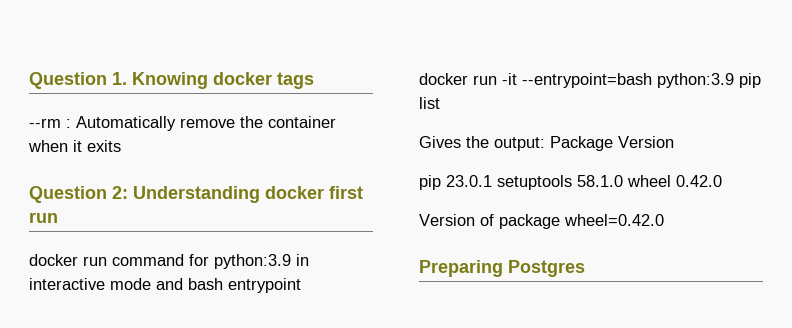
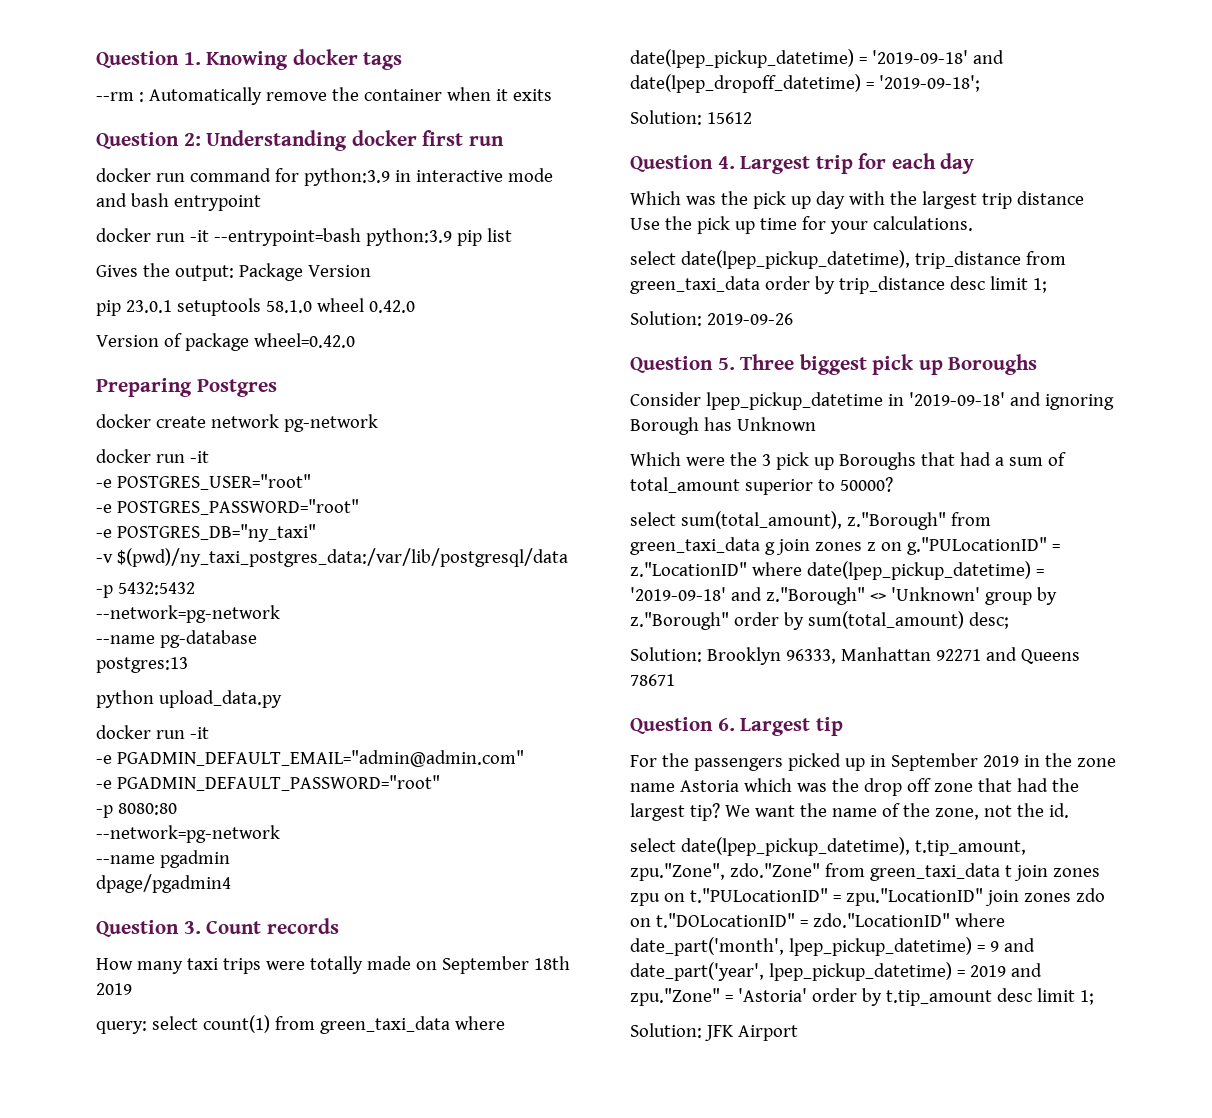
+ docker create network pg-network
+ docker run -it
+ -e POSTGRES_USER="root"
+ -e POSTGRES_PASSWORD="root"
+ -e POSTGRES_DB="ny_taxi"
+ -v $(pwd)/ny_taxi_postgres_data:/var/lib/postgresql/data
+ -p 5432:5432
+ --network=pg-network
+ --name pg-database
+ postgres:13
+ python upload_data.py
+ docker run -it
+ -e PGADMIN_DEFAULT_EMAIL="admin@admin.com"
+ -e PGADMIN_DEFAULT_PASSWORD="root"
+ -p 8080:80
+ --network=pg-network
+ --name pgadmin
+ dpage/pgadmin4
+ Question 3. Count records
+ How many taxi trips were totally made on September 18th 2019
+ query: select count(1) from green_taxi_data where date(lpep_pickup_datetime) = '2019-09-18' and date(lpep_dropoff_datetime) = '2019-09-18';
+ Solution: 15612
+ Question 4. Largest trip for each day
+ Which was the pick up day with the largest trip distance Use the pick up time for your calculations.
+ select date(lpep_pickup_datetime), trip_distance from green_taxi_data order by trip_distance desc limit 1;
+ Solution: 2019-09-26
+ Question 5. Three biggest pick up Boroughs
+ Consider lpep_pickup_datetime in '2019-09-18' and ignoring Borough has Unknown
+ Which were the 3 pick up Boroughs that had a sum of total_amount superior to 50000?
+ select sum(total_amount), z."Borough" from green_taxi_data g join zones z on g."PULocationID" = z."LocationID" where date(lpep_pickup_datetime) = '2019-09-18' and z."Borough" <> 'Unknown' group by z."Borough" order by sum(total_amount) desc;
+ Solution: Brooklyn 96333, Manhattan 92271 and Queens 78671
+ Question 6. Largest tip
+ For the passengers picked up in September 2019 in the zone name Astoria which was the drop off zone that had the largest tip? We want the name of the zone, not the id.
+ select date(lpep_pickup_datetime), t.tip_amount, zpu."Zone", zdo."Zone" from green_taxi_data t join zones zpu on t."PULocationID" = zpu."LocationID" join zones zdo on t."DOLocationID" = zdo."LocationID" where date_part('month', lpep_pickup_datetime) = 9 and date_part('year', lpep_pickup_datetime) = 2019 and zpu."Zone" = 'Astoria' order by t.tip_amount desc limit 1;
+ Solution: JFK Airport

